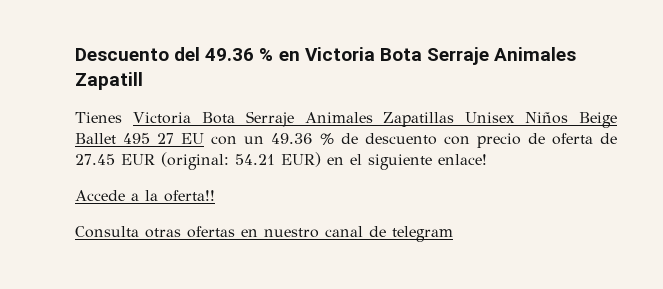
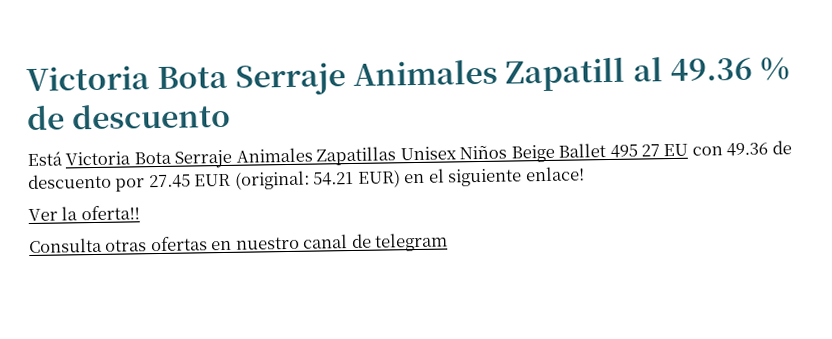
- Descuento del 49.36 % en Victoria Bota Serraje Animales Zapatill
- Tienes Victoria Bota Serraje Animales Zapatillas Unisex Niños Beige Ballet 495 27 EU con un 49.36 % de descuento con precio de oferta de 27.45 EUR (original: 54.21 EUR) en el siguiente enlace!
+ Victoria Bota Serraje Animales Zapatill al 49.36 % de descuento
+ Está Victoria Bota Serraje Animales Zapatillas Unisex Niños Beige Ballet 495 27 EU con 49.36 de descuento por 27.45 EUR (original: 54.21 EUR) en el siguiente enlace!
- Accede a la oferta!!
+ Ver la oferta!!

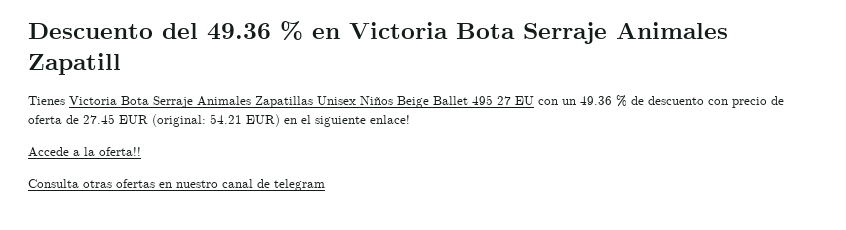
- Victoria Bota Serraje Animales Zapatill al 49.36 % de descuento
- Está Victoria Bota Serraje Animales Zapatillas Unisex Niños Beige Ballet 495 27 EU con 49.36 de descuento por 27.45 EUR (original: 54.21 EUR) en el siguiente enlace!
+ Descuento del 49.36 % en Victoria Bota Serraje Animales Zapatill
+ Tienes Victoria Bota Serraje Animales Zapatillas Unisex Niños Beige Ballet 495 27 EU con un 49.36 % de descuento con precio de oferta de 27.45 EUR (original: 54.21 EUR) en el siguiente enlace!
- Ver la oferta!!
+ Accede a la oferta!!

